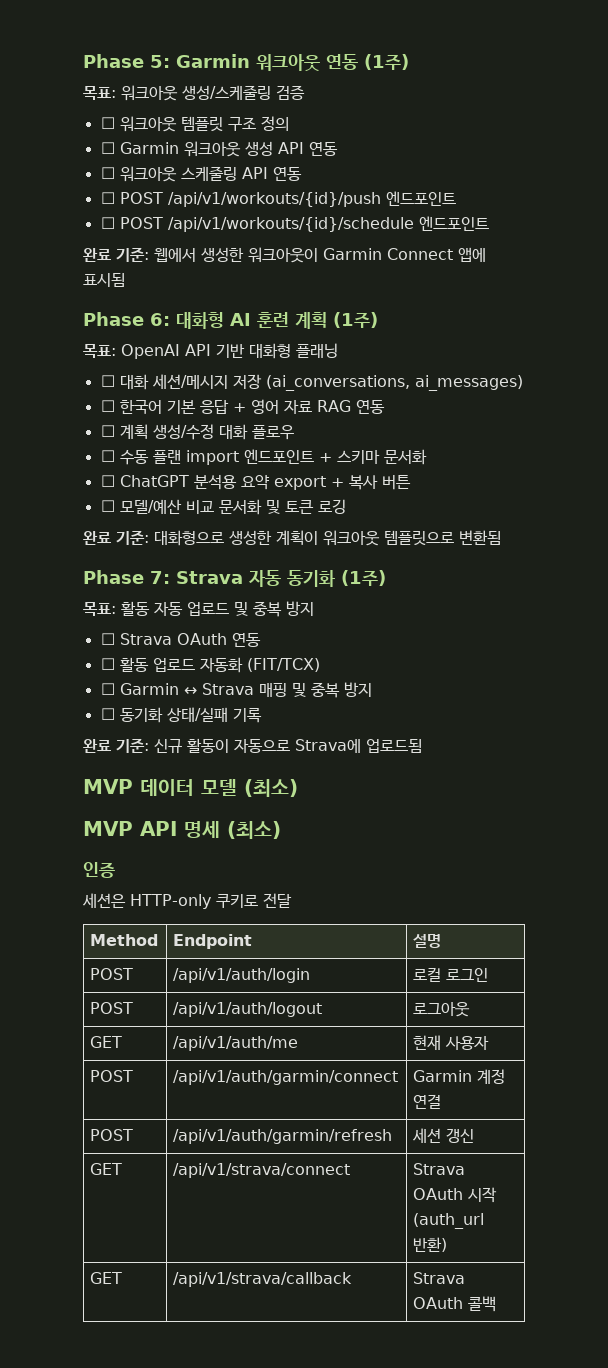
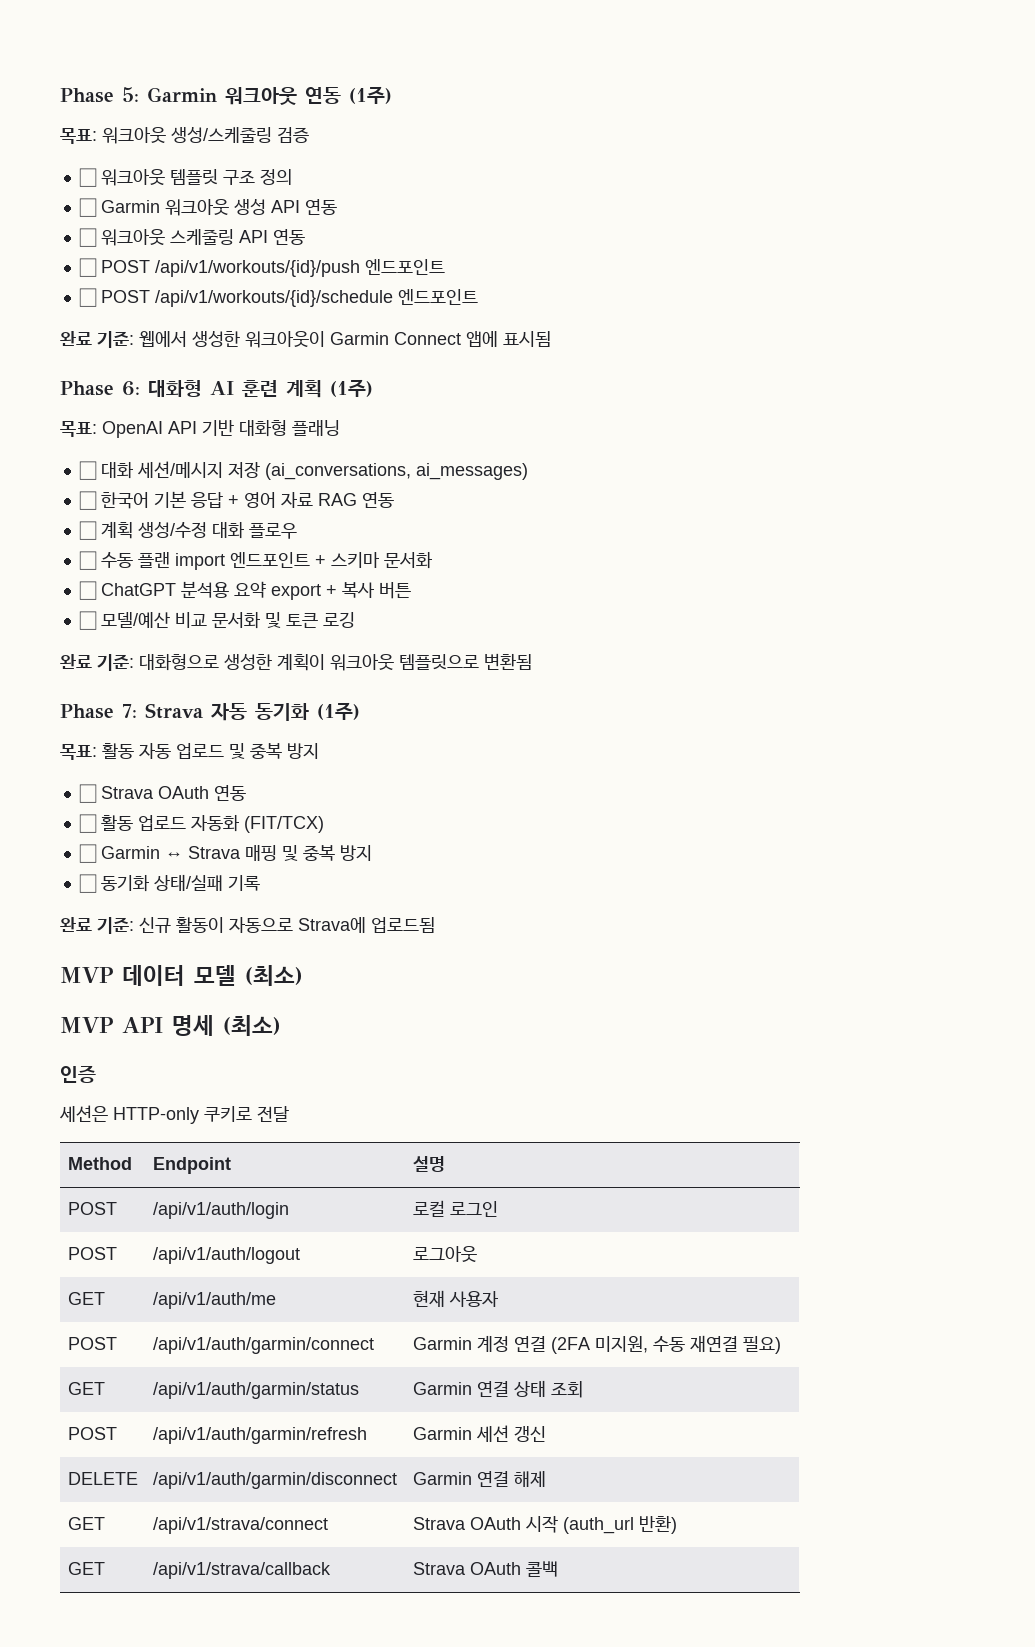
- POST | /api/v1/auth/garmin/connect | Garmin 계정 연결
+ POST | /api/v1/auth/garmin/connect | Garmin 계정 연결 (2FA 미지원, 수동 재연결 필요)
+ GET | /api/v1/auth/garmin/status | Garmin 연결 상태 조회
- POST | /api/v1/auth/garmin/refresh | 세션 갱신
+ POST | /api/v1/auth/garmin/refresh | Garmin 세션 갱신
+ DELETE | /api/v1/auth/garmin/disconnect | Garmin 연결 해제

